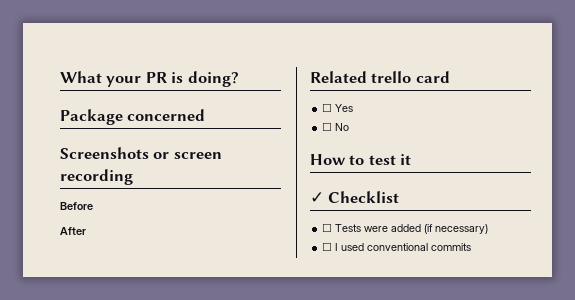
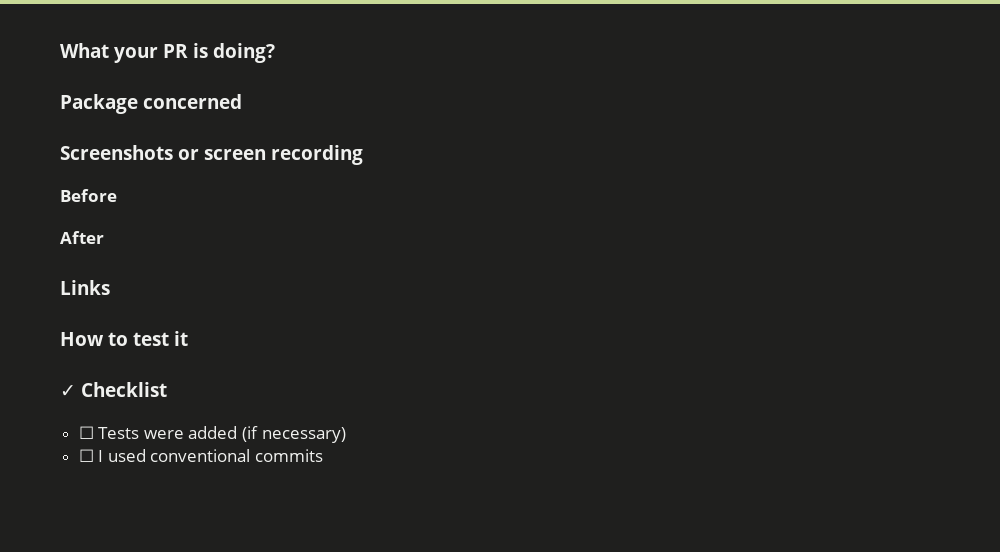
- Related trello card
- ☐ Yes
- ☐ No
+ Links

